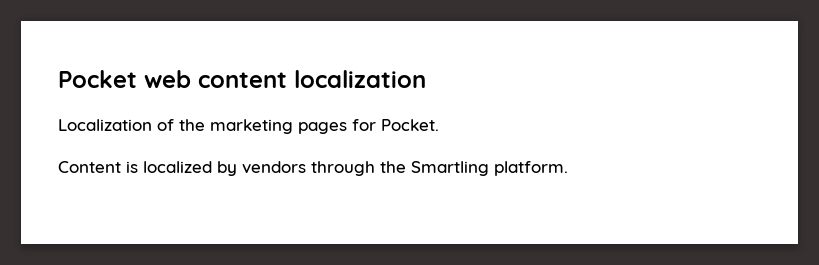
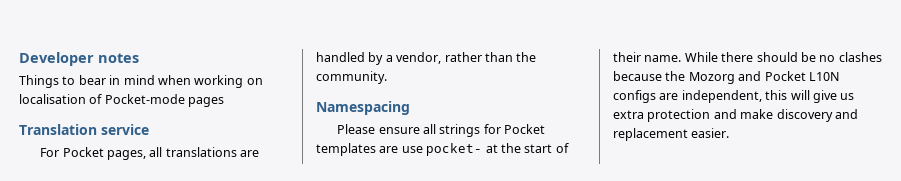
- Pocket web content localization
- Localization of the marketing pages for Pocket.
- Content is localized by vendors through the Smartling platform.
+ Developer notes
+ Things to bear in mind when working on localisation of Pocket-mode pages
+ Translation service
+ For Pocket pages, all translations are handled by a vendor, rather than the community.
+ Namespacing
+ Please ensure all strings for Pocket templates are use pocket- at the start of their name. While there should be no clashes because the Mozorg and Pocket L10N configs are independent, this will give us extra protection and make discovery and replacement easier.

